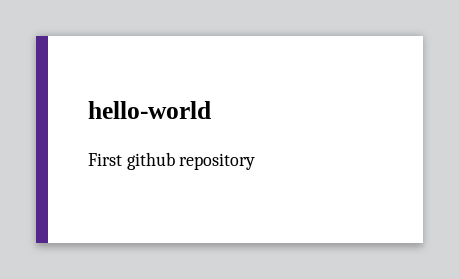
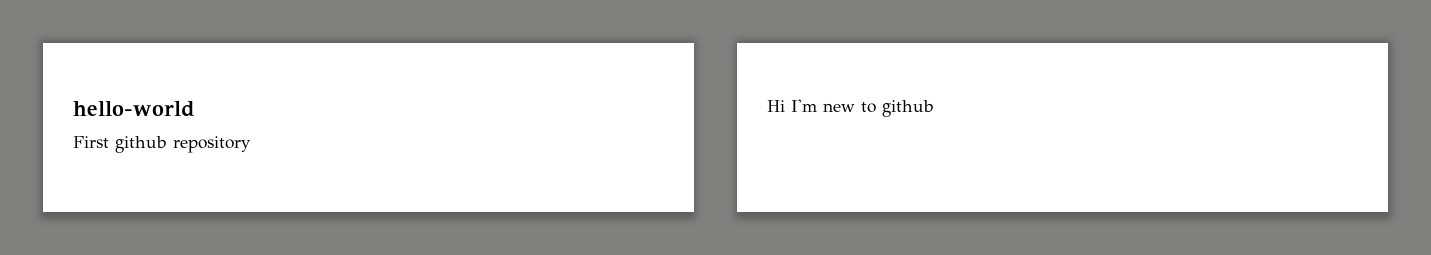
+ Hi I'm new to github

